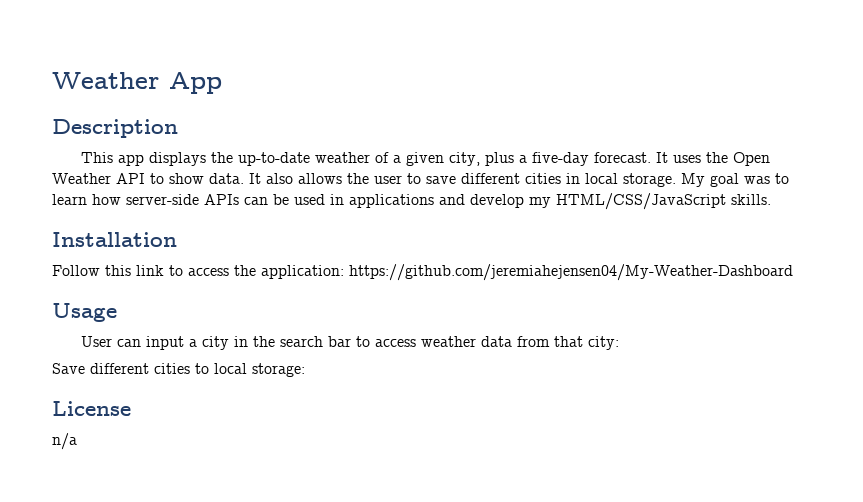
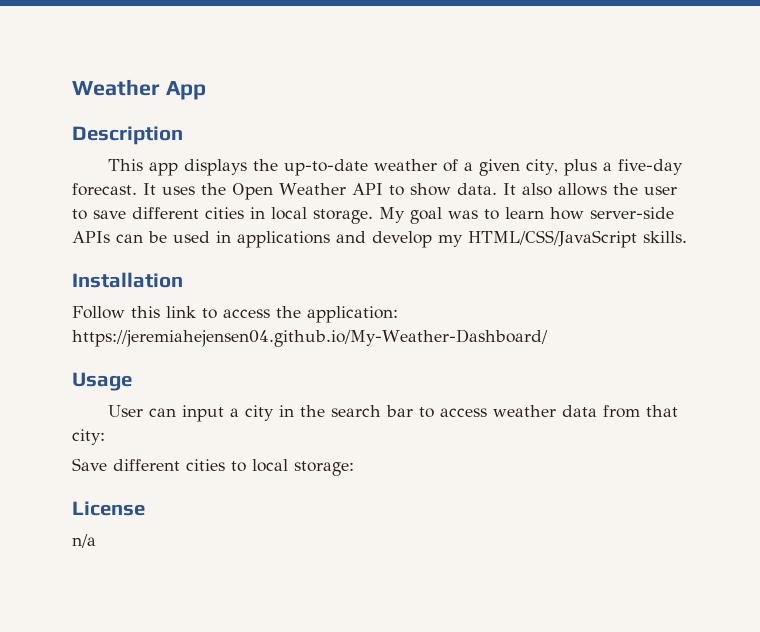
- Follow this link to access the application: https://github.com/jeremiahejensen04/My-Weather-Dashboard
+ Follow this link to access the application: https://jeremiahejensen04.github.io/My-Weather-Dashboard/

